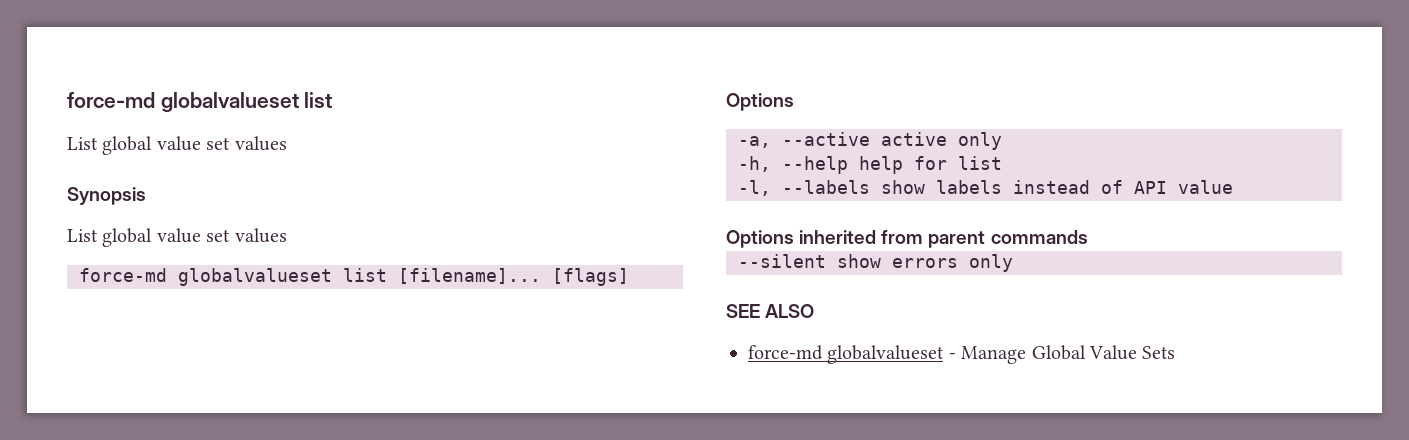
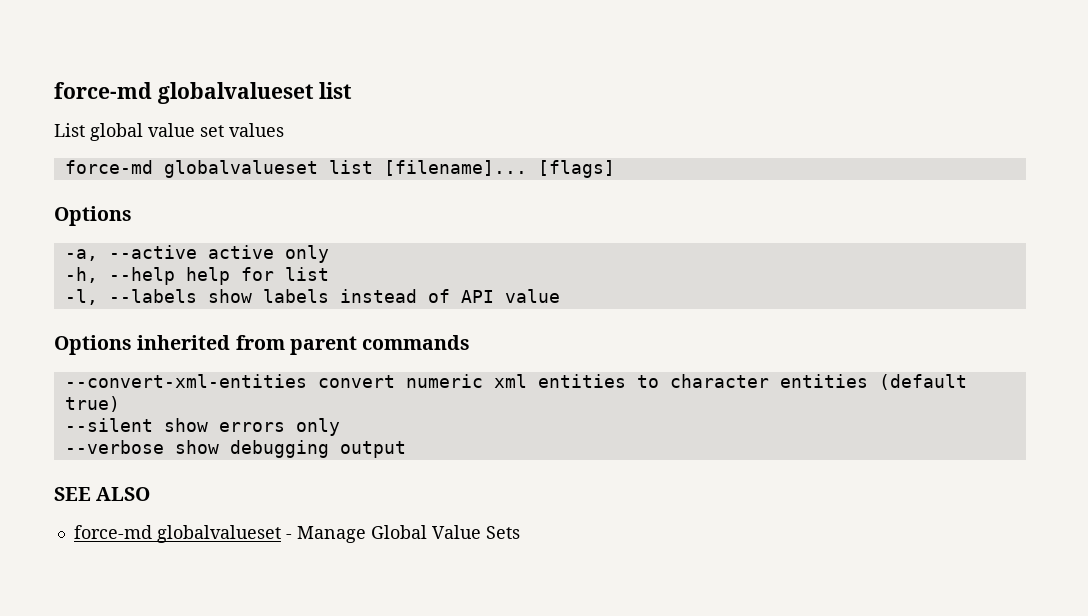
- Synopsis
- List global value set values
+ --convert-xml-entities convert numeric xml entities to character entities (default true)
+ --verbose show debugging output

